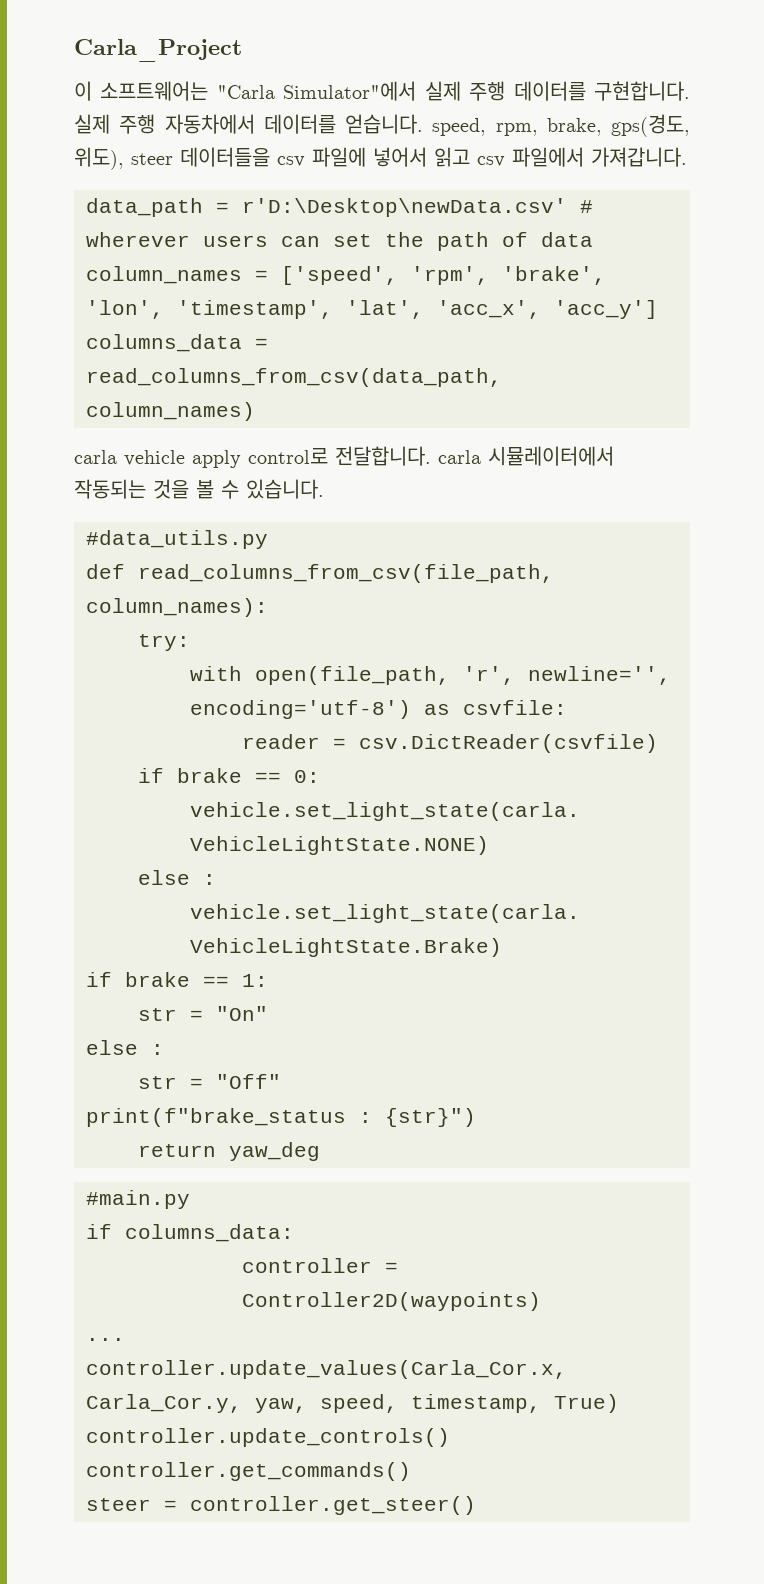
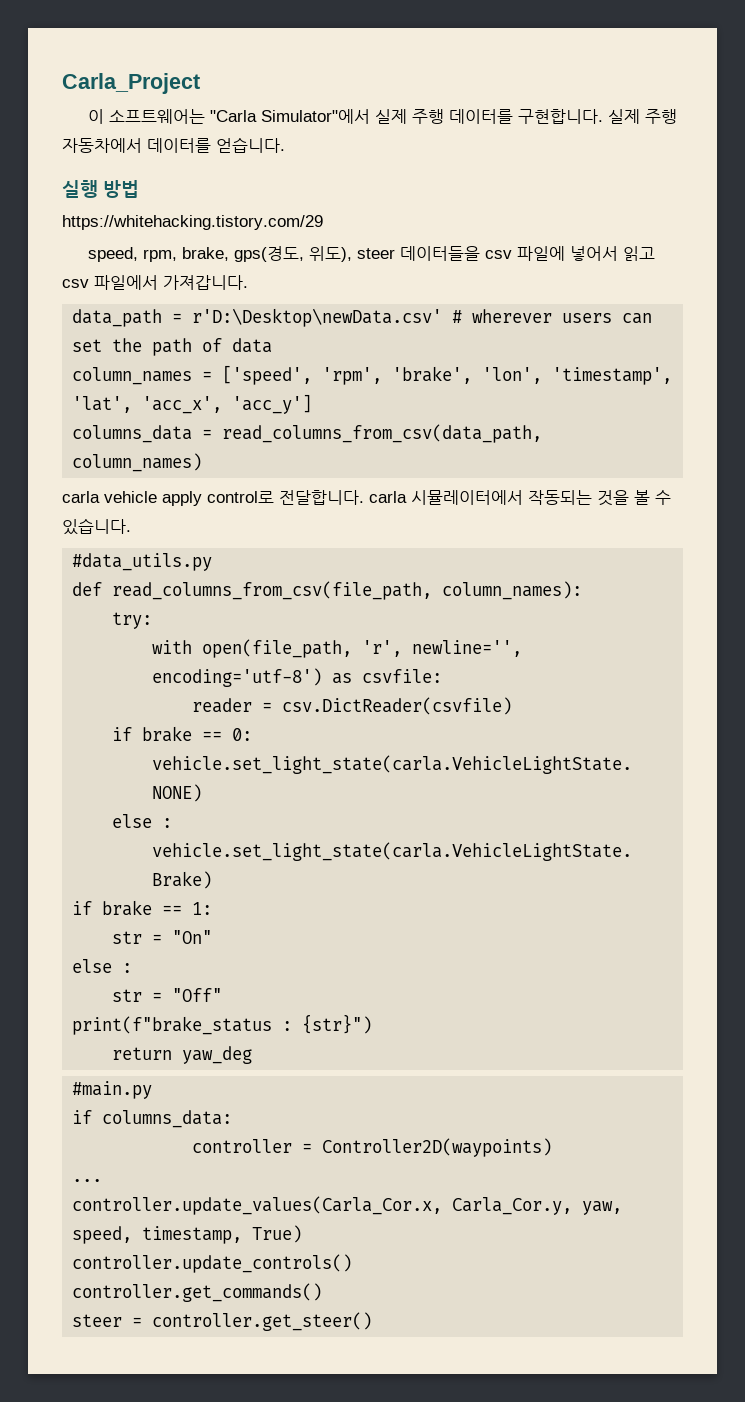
- 실제 주행 자동차에서 데이터를 얻습니다. speed, rpm, brake, gps(경도, 위도), steer 데이터들을 csv 파일에 넣어서 읽고 csv 파일에서 가져갑니다.
+ 실제 주행 자동차에서 데이터를 얻습니다.
+ 실행 방법
+ https://whitehacking.tistory.com/29
+ speed, rpm, brake, gps(경도, 위도), steer 데이터들을 csv 파일에 넣어서 읽고 csv 파일에서 가져갑니다.

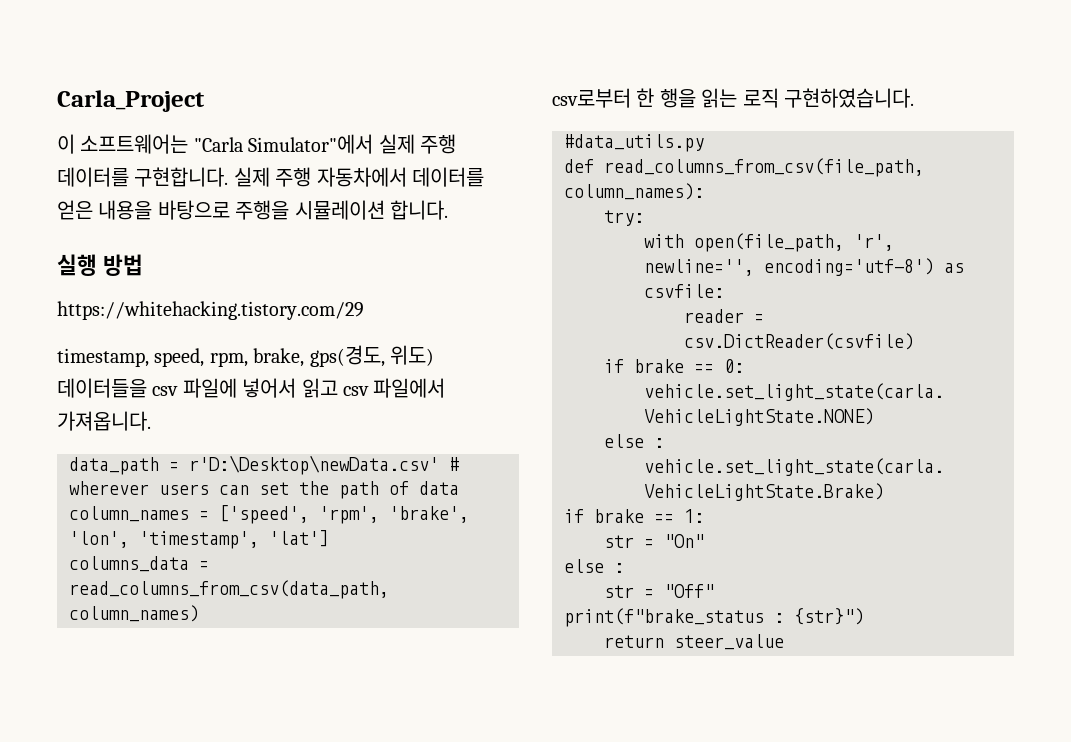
- 실제 주행 자동차에서 데이터를 얻습니다.
+ 실제 주행 자동차에서 데이터를 얻은 내용을 바탕으로 주행을 시뮬레이션 합니다.
- speed, rpm, brake, gps(경도, 위도), steer 데이터들을 csv 파일에 넣어서 읽고 csv 파일에서 가져갑니다.
+ timestamp, speed, rpm, brake, gps(경도, 위도) 데이터들을 csv 파일에 넣어서 읽고 csv 파일에서 가져옵니다.
- column_names = ['speed', 'rpm', 'brake', 'lon', 'timestamp', 'lat', 'acc_x', 'acc_y']
+ column_names = ['speed', 'rpm', 'brake', 'lon', 'timestamp', 'lat']
- carla vehicle apply control로 전달합니다. carla 시뮬레이터에서 작동되는 것을 볼 수 있습니다.
+ csv로부터 한 행을 읽는 로직 구현하였습니다.
- return yaw_deg
- #main.py
- if columns_data:
- controller = Controller2D(waypoints)
- ...
- controller.update_values(Carla_Cor.x, Carla_Cor.y, yaw, speed, timestamp, True)
- controller.update_controls()
- controller.get_commands()
- steer = controller.get_steer()
+ return steer_value

